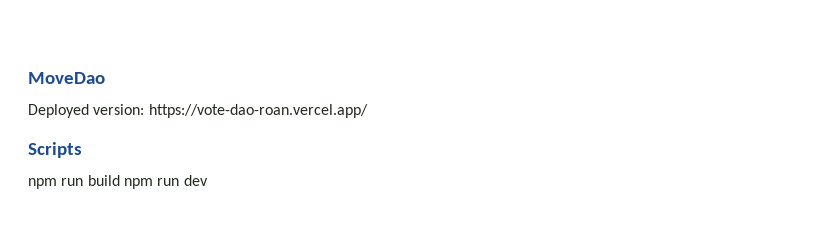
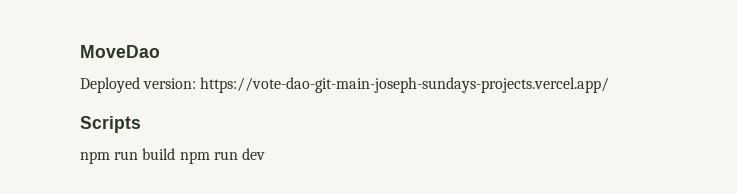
- Deployed version: https://vote-dao-roan.vercel.app/
+ Deployed version: https://vote-dao-git-main-joseph-sundays-projects.vercel.app/

